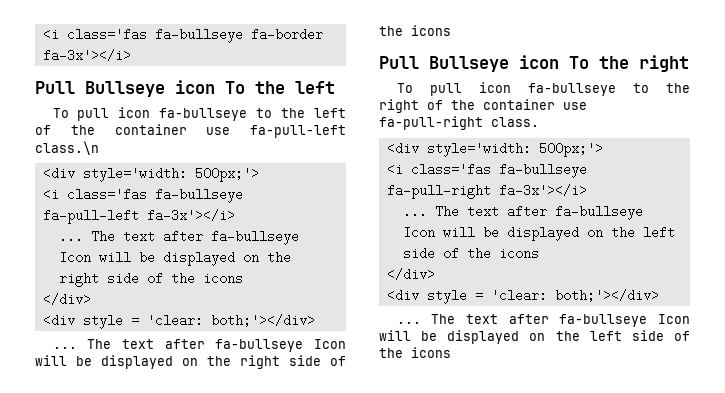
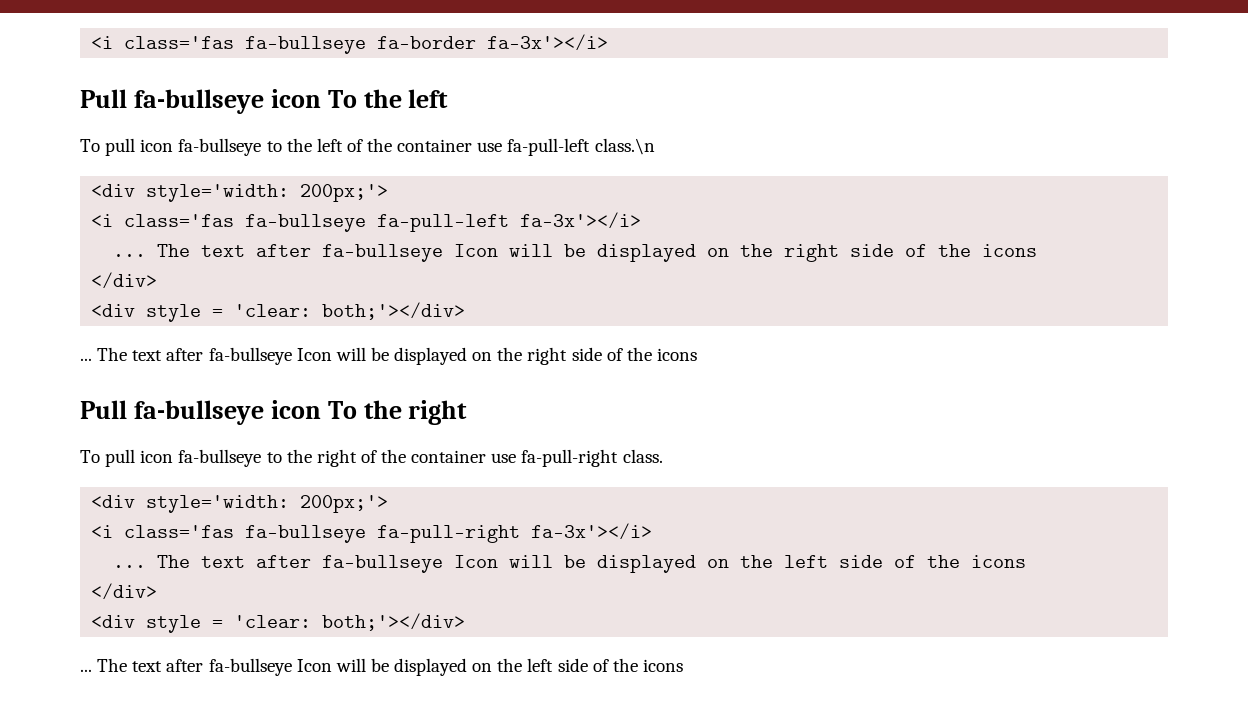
- Pull Bullseye icon To the left
+ Pull fa-bullseye icon To the left
  To pull icon fa-bullseye to the left of the container use fa-pull-left class.\n
- <div style='width: 500px;'>
+ <div style='width: 200px;'>
- Pull Bullseye icon To the right
+ Pull fa-bullseye icon To the right
  To pull icon fa-bullseye to the right of the container use fa-pull-right class.
- <div style='width: 500px;'>
+ <div style='width: 200px;'>

